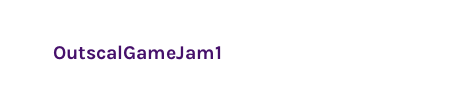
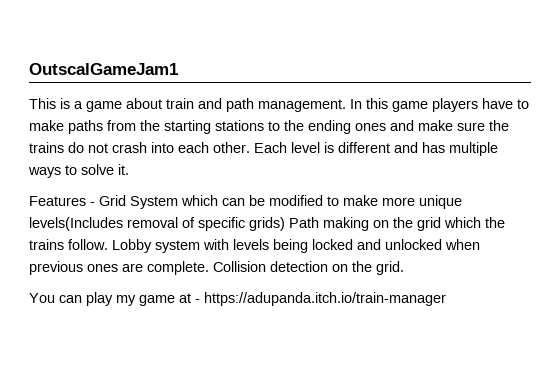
+ This is a game about train and path management. In this game players have to make paths from the starting stations to the ending ones and make sure the trains do not crash into each other. Each level is different and has multiple ways to solve it.
+ Features - Grid System which can be modified to make more unique levels(Includes removal of specific grids) Path making on the grid which the trains follow. Lobby system with levels being locked and unlocked when previous ones are complete. Collision detection on the grid.
+ You can play my game at - https://adupanda.itch.io/train-manager

